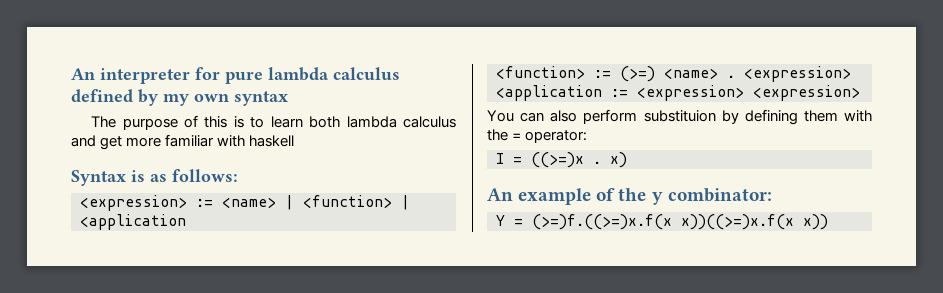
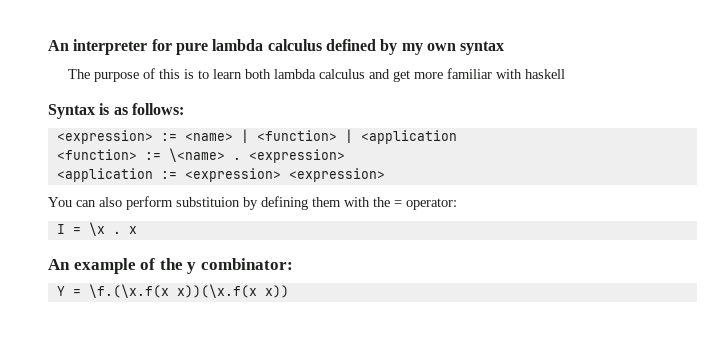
- <function> := (>=) <name> .
+ <function> := \<name> .
- I = ((>=)x . x)
+ I = \x . x
- Y = (>=)f.((>=)x.f(x x))((>=)x.f(x x))
+ Y = \f.(\x.f(x x))(\x.f(x x))

